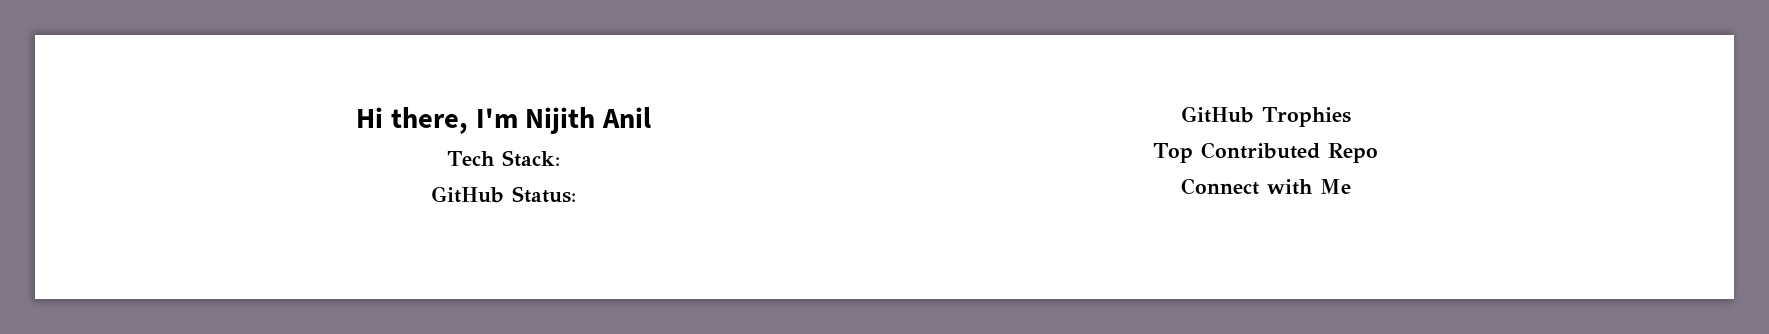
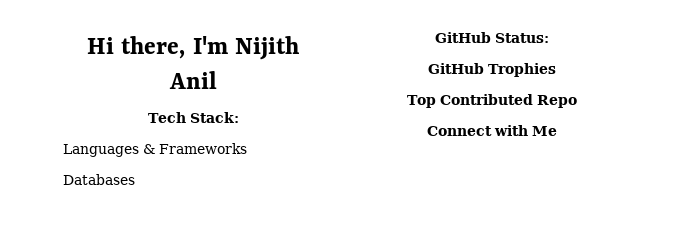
+ Languages & Frameworks
+ Databases

